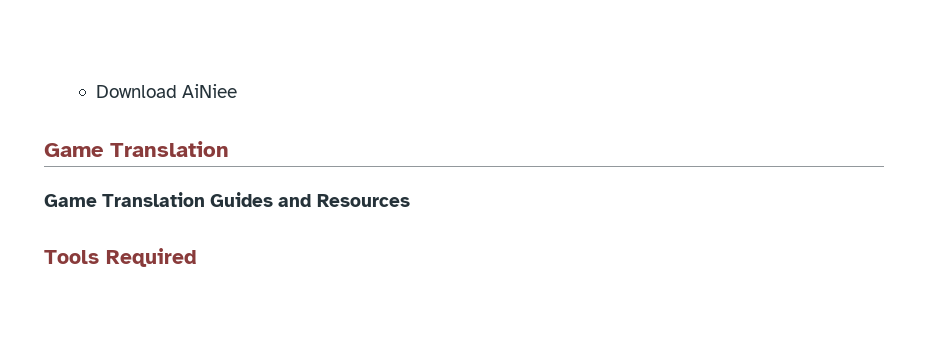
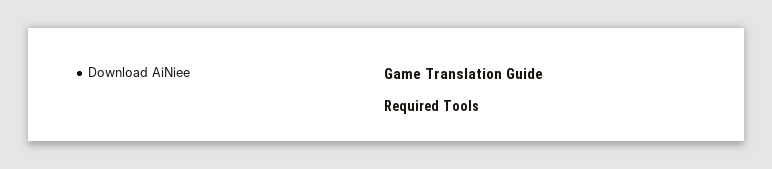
  Download AiNiee
- Game Translation
- Game Translation Guides and Resources
- Tools Required
+ Game Translation Guide
+ Required Tools

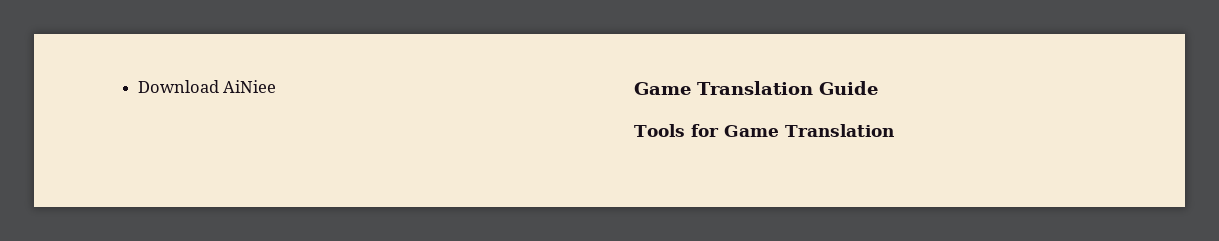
- Required Tools
+ Tools for Game Translation

